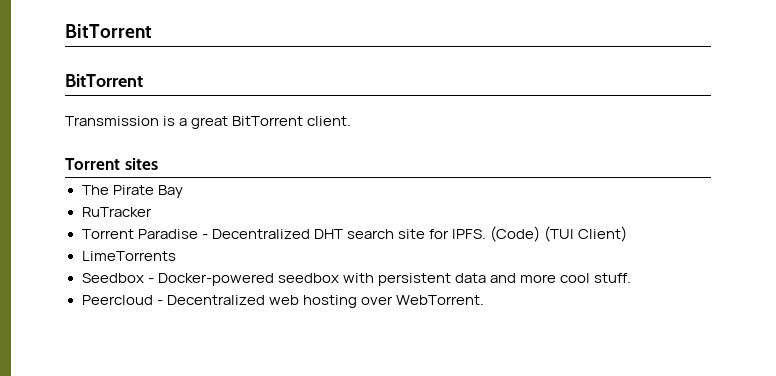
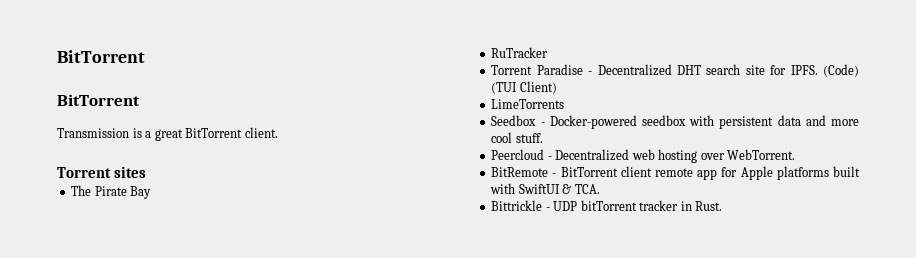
+ BitRemote - BitTorrent client remote app for Apple platforms built with SwiftUI & TCA.
+ Bittrickle - UDP bitTorrent tracker in Rust.

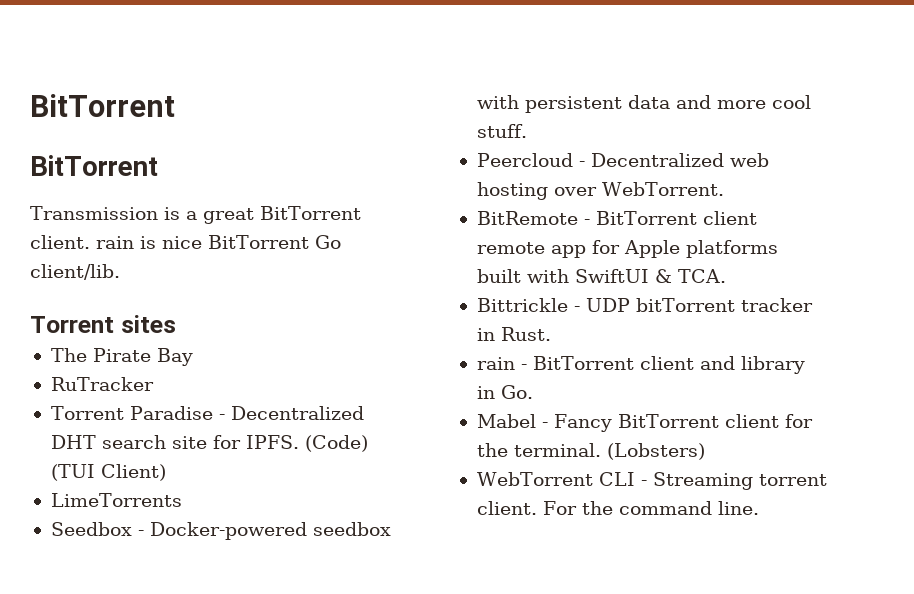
- Transmission is a great BitTorrent client.
+ Transmission is a great BitTorrent client. rain is nice BitTorrent Go client/lib.
+ rain - BitTorrent client and library in Go.
+ Mabel - Fancy BitTorrent client for the terminal. (Lobsters)
+ WebTorrent CLI - Streaming torrent client. For the command line.

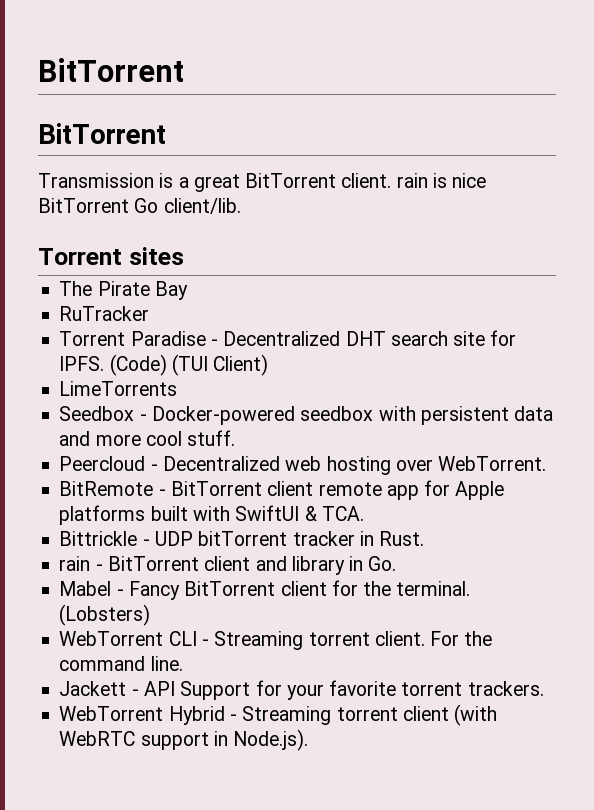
+ Jackett - API Support for your favorite torrent trackers.
+ WebTorrent Hybrid - Streaming torrent client (with WebRTC support in Node.js).

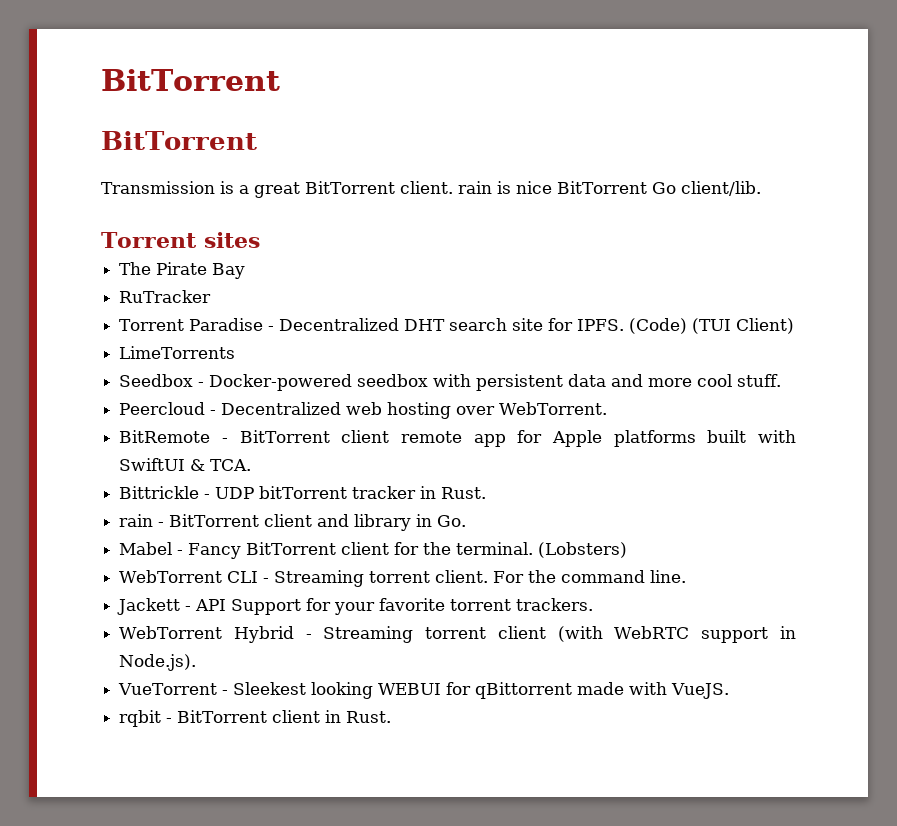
+ VueTorrent - Sleekest looking WEBUI for qBittorrent made with VueJS.
+ rqbit - BitTorrent client in Rust.

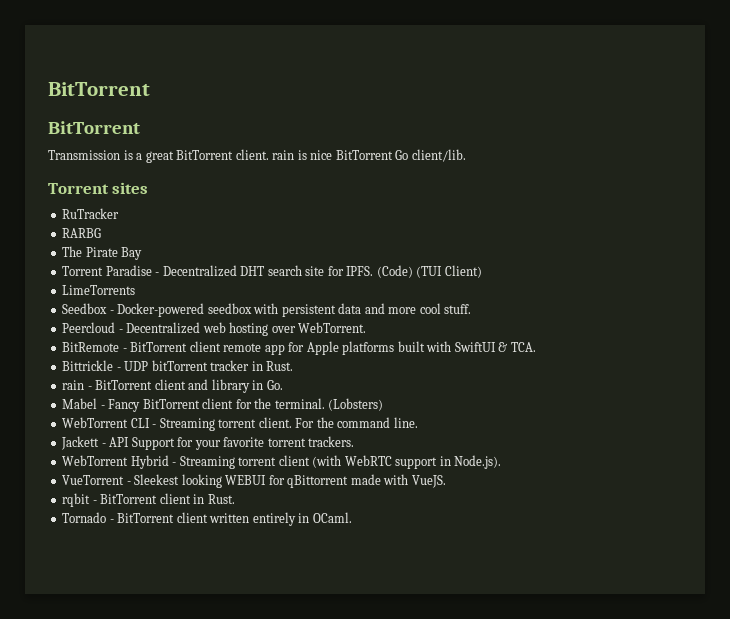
+ RuTracker
+ RARBG
- RuTracker
+ Tornado - BitTorrent client written entirely in OCaml.

